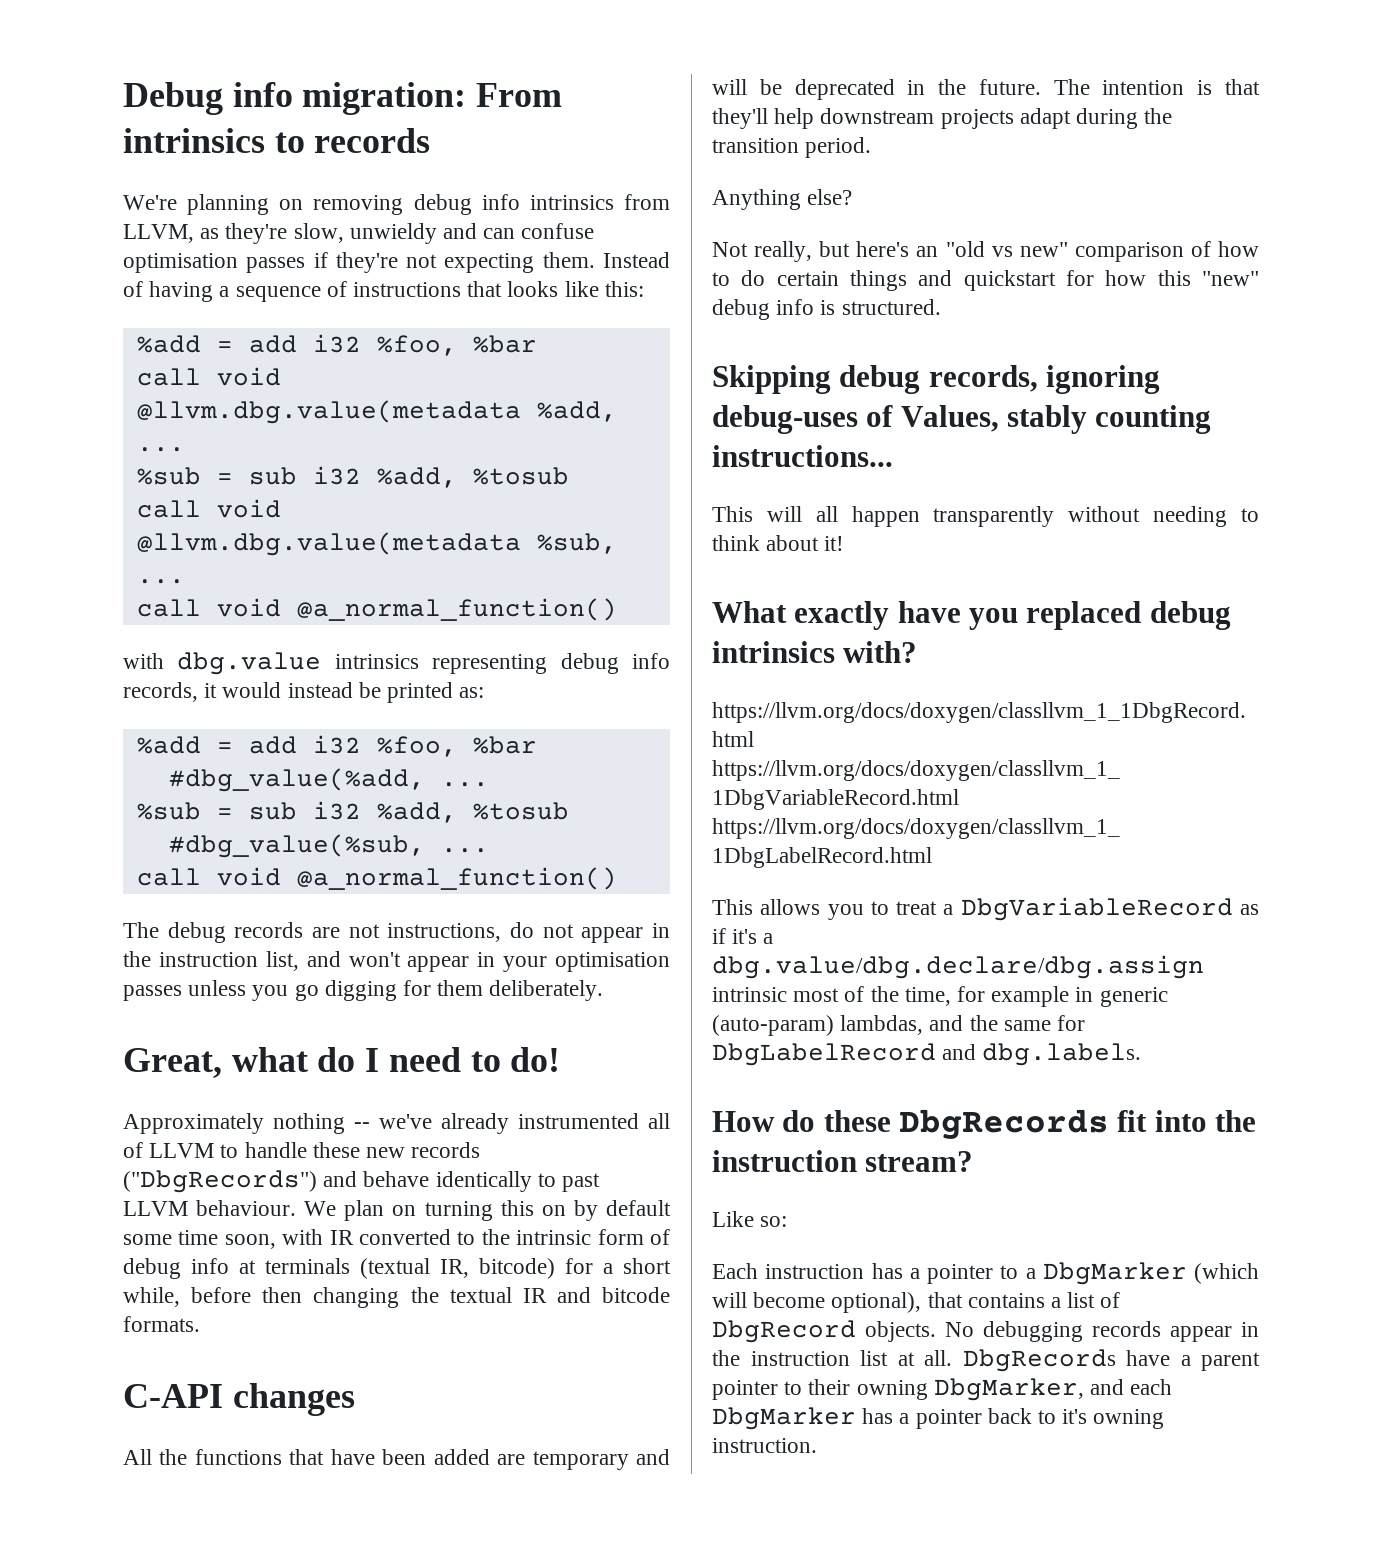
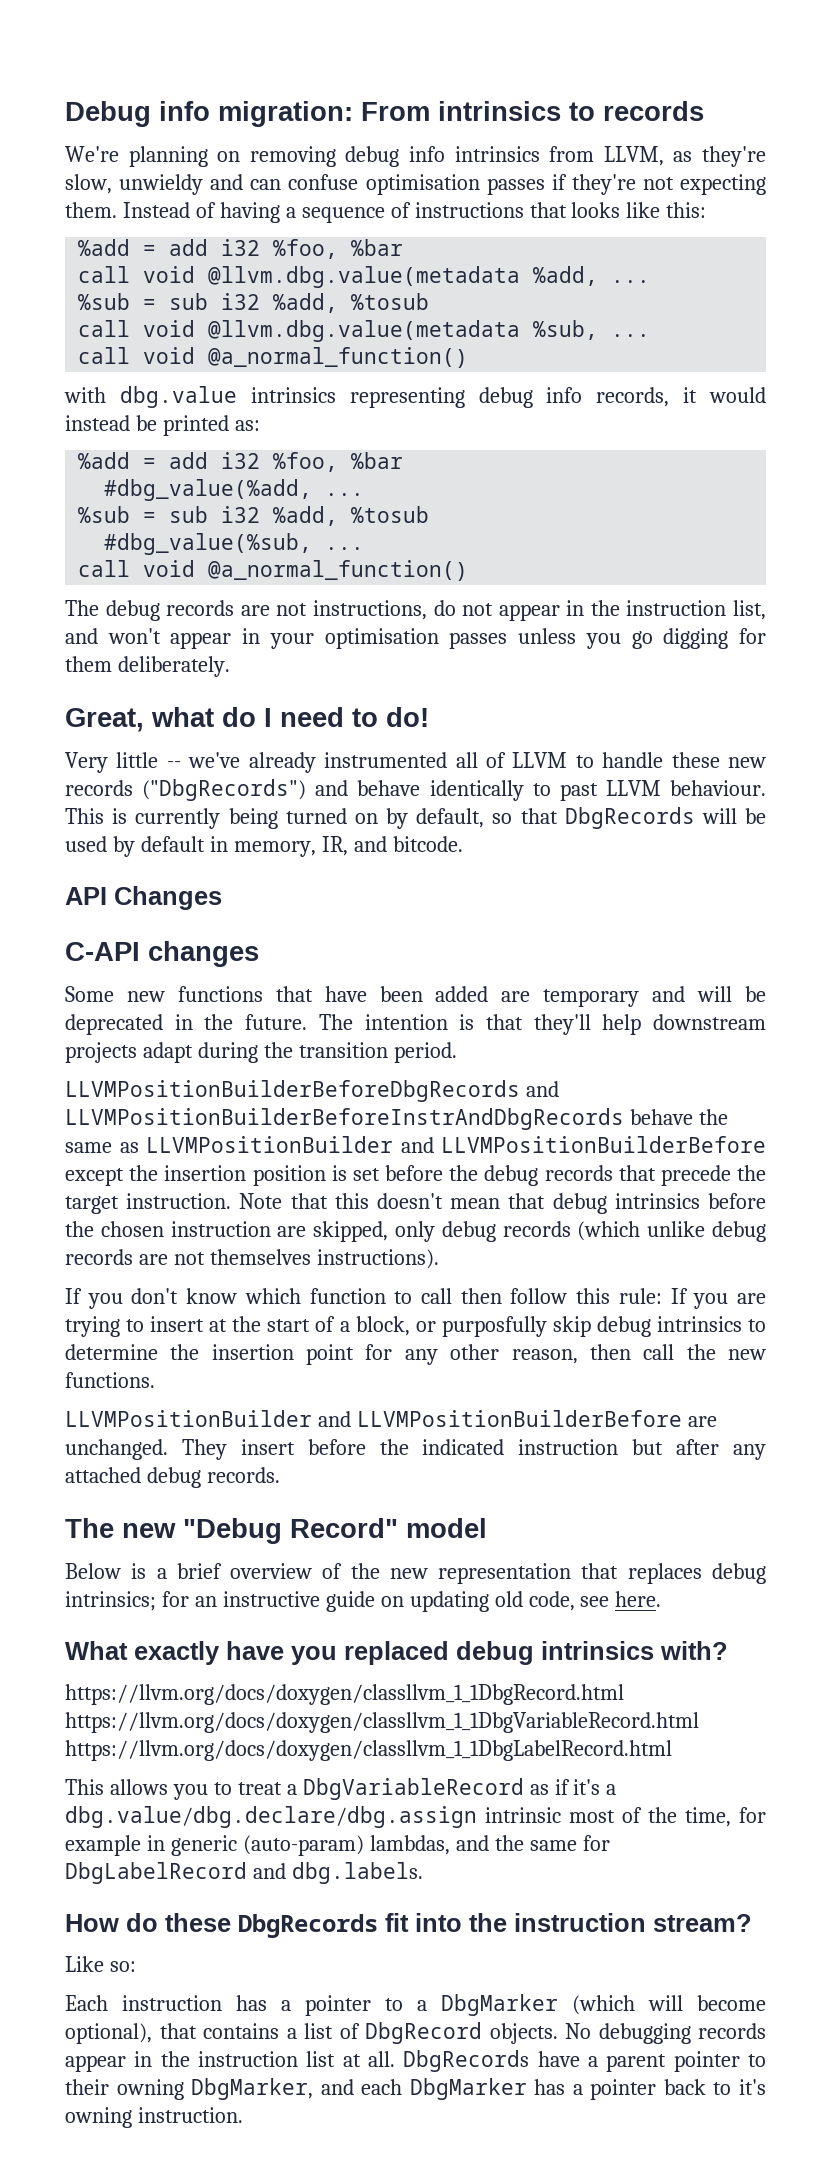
- Approximately nothing -- we've already instrumented all of LLVM to handle these new records ("DbgRecords") and behave identically to past LLVM behaviour.
+ Very little -- we've already instrumented all of LLVM to handle these new records ("DbgRecords") and behave identically to past LLVM behaviour.
- We plan on turning this on by default some time soon, with IR converted to the intrinsic form of debug info at terminals (textual IR, bitcode) for a short while, before then changing the textual IR and bitcode formats.
+ This is currently being turned on by default, so that DbgRecords will be used by default in memory, IR, and bitcode.
+ API Changes
- All the functions that have been added are temporary and will be deprecated in the future.
+ Some new functions that have been added are temporary and will be deprecated in the future.
- Anything else?
- Not really, but here's an "old vs new" comparison of how to do certain things and quickstart for how this "new" debug info is structured.
- Skipping debug records, ignoring debug-uses of Values, stably counting instructions...
- This will all happen transparently without needing to think about it!
+ LLVMPositionBuilderBeforeDbgRecords and LLVMPositionBuilderBeforeInstrAndDbgRecords behave the same as LLVMPositionBuilder and LLVMPositionBuilderBefore except the insertion position is set before the debug records that precede the target instruction. Note that this doesn't mean that debug intrinsics before the chosen instruction are skipped, only debug records (which unlike debug records are not themselves instructions).
+ If you don't know which function to call then follow this rule: If you are trying to insert at the start of a block, or purposfully skip debug intrinsics to determine the insertion point for any other reason, then call the new functions.
+ LLVMPositionBuilder and LLVMPositionBuilderBefore are unchanged. They insert before the indicated instruction but after any attached debug records.
+ The new "Debug Record" model
+ Below is a brief overview of the new representation that replaces debug intrinsics; for an instructive guide on updating old code, see here.

